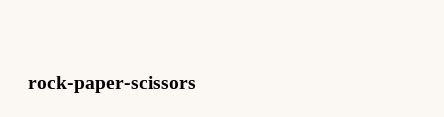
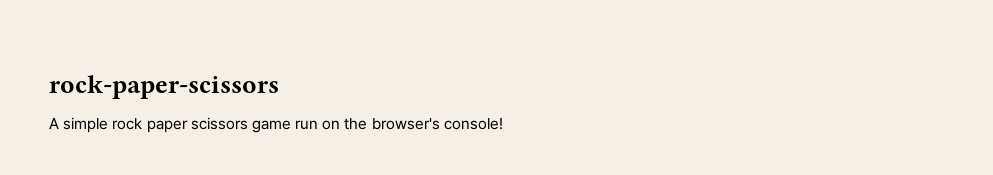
+ A simple rock paper scissors game run on the browser's console!

